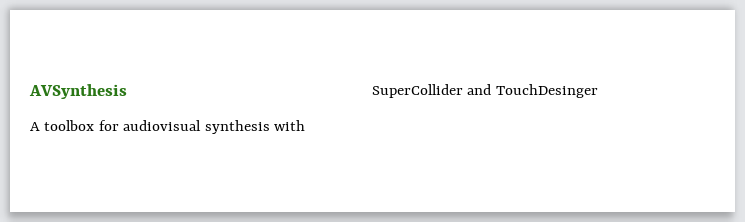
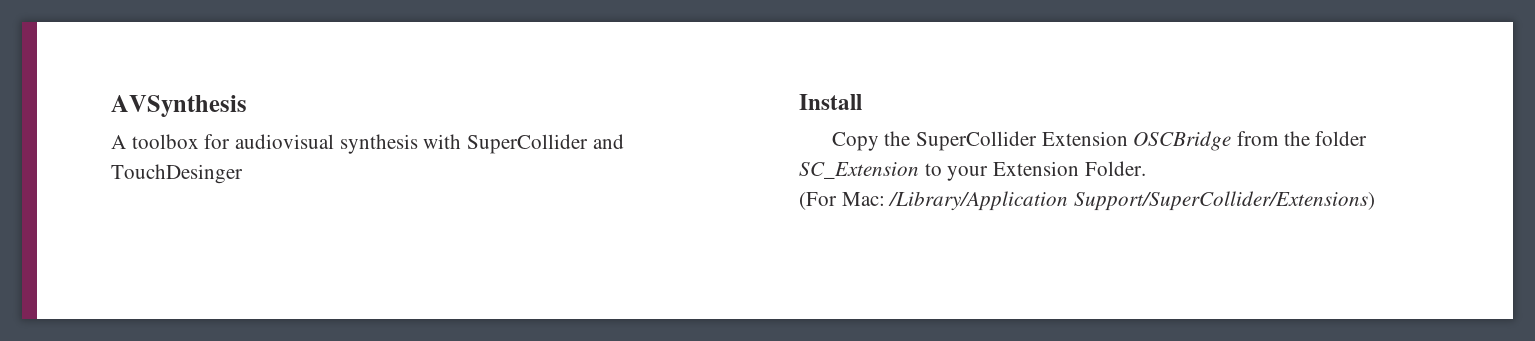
+ Install
+ Copy the SuperCollider Extension OSCBridge from the folder SC_Extension to your Extension Folder.
+ (For Mac: /Library/Application Support/SuperCollider/Extensions)

